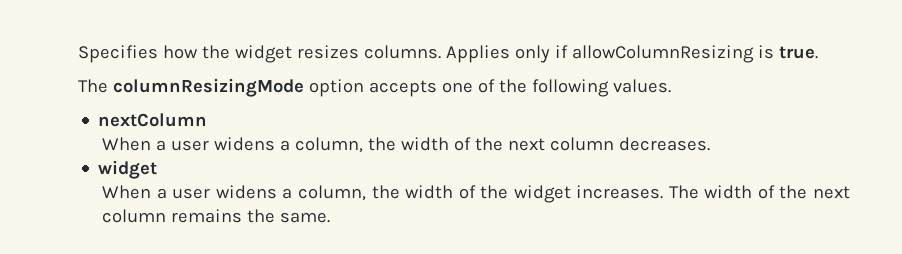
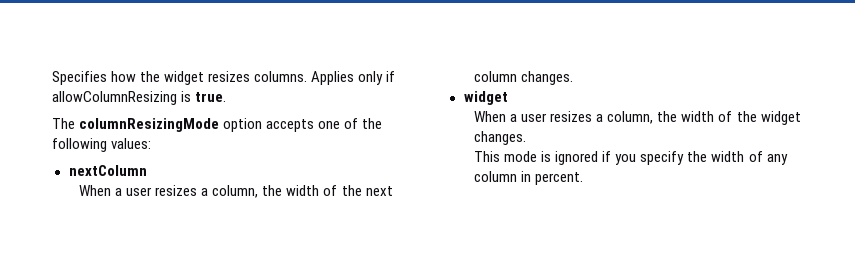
- The columnResizingMode option accepts one of the following values.
+ The columnResizingMode option accepts one of the following values:
- When a user widens a column, the width of the next column decreases.
+ When a user resizes a column, the width of the next column changes.
- When a user widens a column, the width of the widget increases. The width of the next column remains the same.
+ When a user resizes a column, the width of the widget changes.
+ This mode is ignored if you specify the width of any column in percent.

